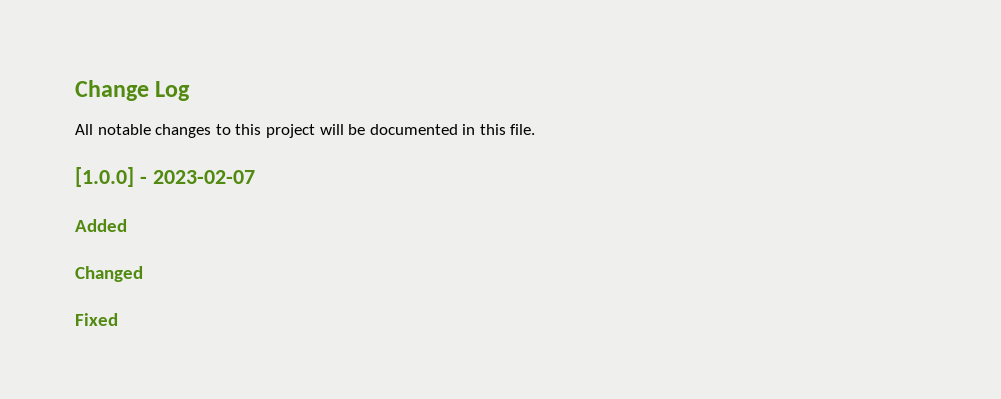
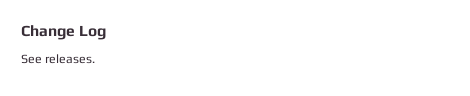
- All notable changes to this project will be documented in this file.
- [1.0.0] - 2023-02-07
- Added
- Changed
- Fixed
+ See releases.

